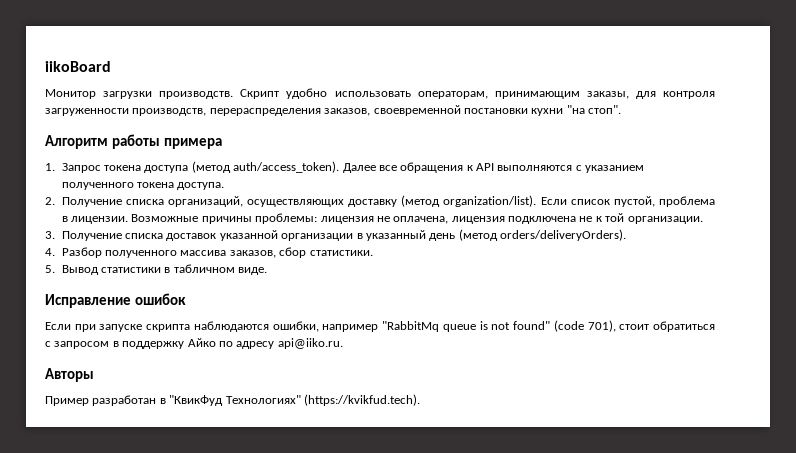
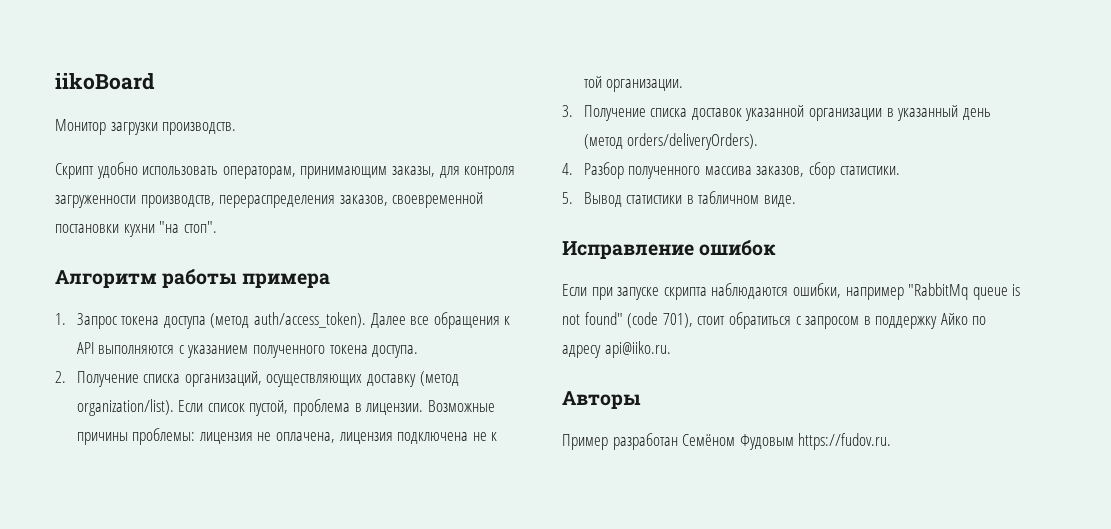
- Монитор загрузки производств. Скрипт удобно использовать операторам, принимающим заказы, для контроля загруженности производств, перераспределения заказов, своевременной постановки кухни "на стоп".
+ Монитор загрузки производств.
+ Скрипт удобно использовать операторам, принимающим заказы, для контроля загруженности производств, перераспределения заказов, своевременной постановки кухни "на стоп".
- Пример разработан в "КвикФуд Технологиях" (https://kvikfud.tech).
+ Пример разработан Семёном Фудовым https://fudov.ru.

